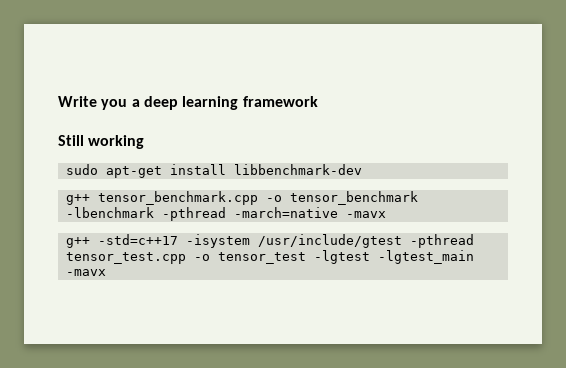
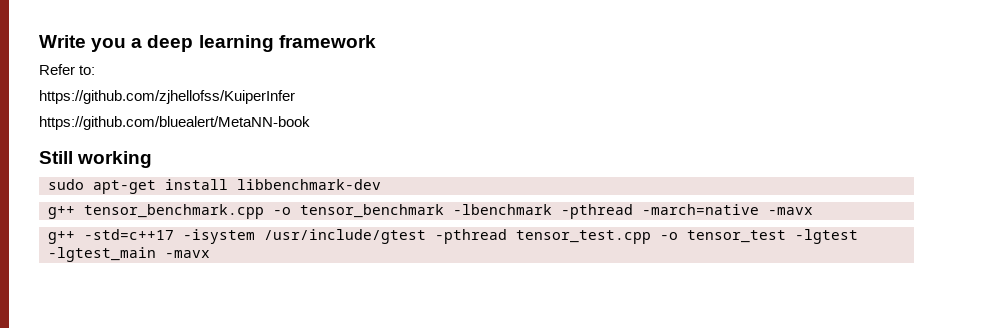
+ Refer to:
+ https://github.com/zjhellofss/KuiperInfer
+ https://github.com/bluealert/MetaNN-book

